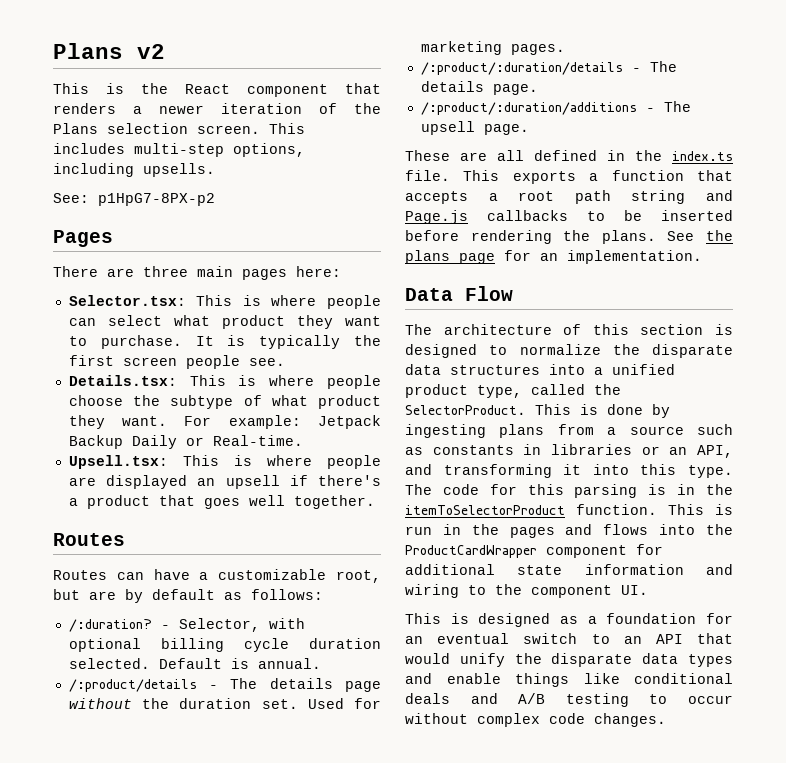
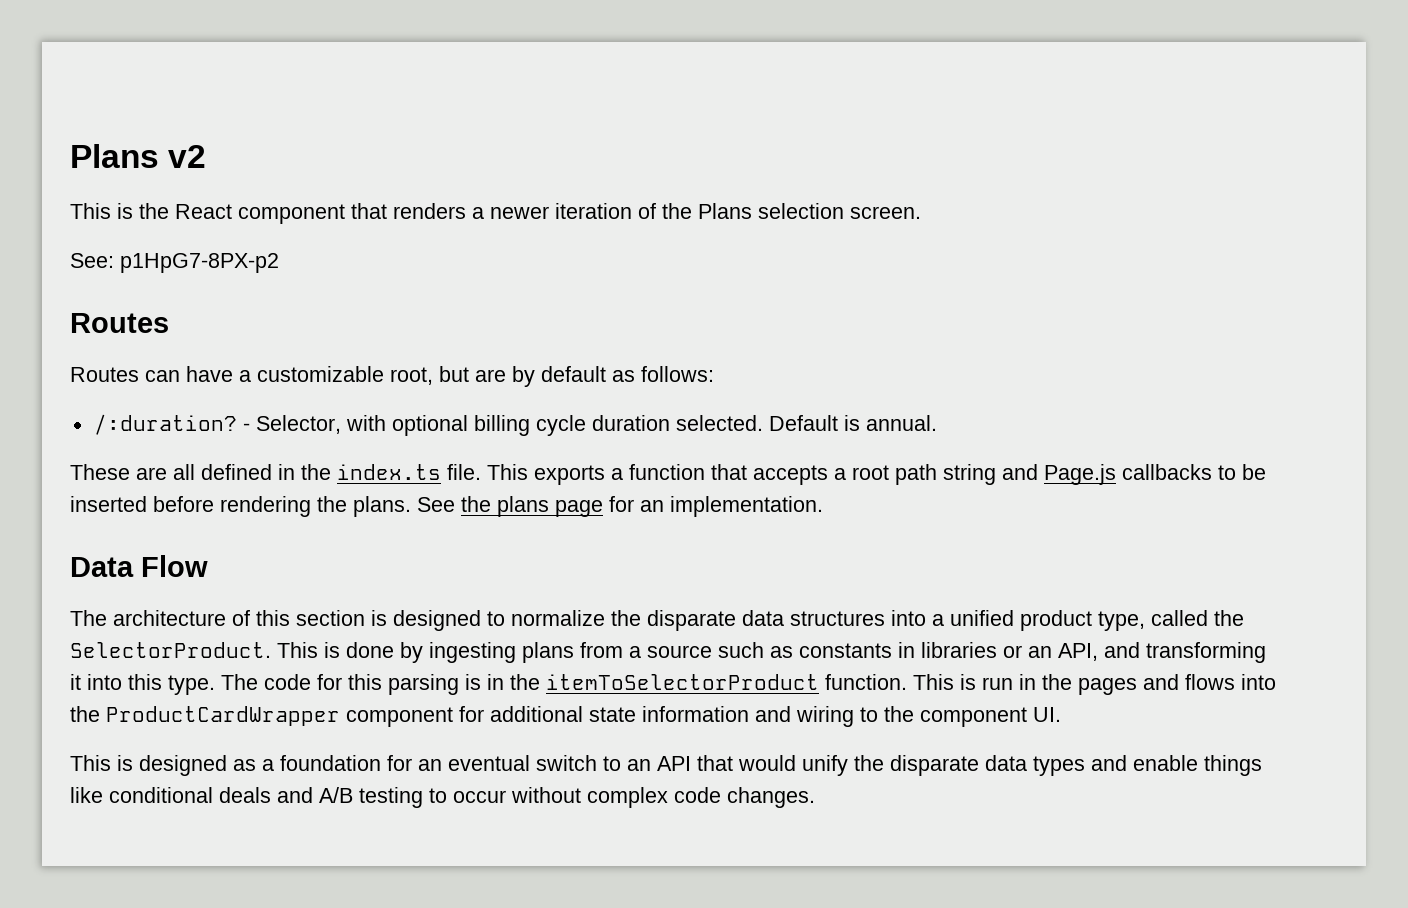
- This is the React component that renders a newer iteration of the Plans selection screen. This includes multi-step options, including upsells.
+ This is the React component that renders a newer iteration of the Plans selection screen.
  See: p1HpG7-8PX-p2
- Pages
- There are three main pages here:
- Selector.tsx: This is where people can select what product they want to purchase. It is typically the first screen people see.
- Details.tsx: This is where people choose the subtype of what product they want. For example: Jetpack Backup Daily or Real-time.
- Upsell.tsx: This is where people are displayed an upsell if there's a product that goes well together.
- /:product/details - The details page without the duration set. Used for marketing pages.
- /:product/:duration/details - The details page.
- /:product/:duration/additions - The upsell page.

